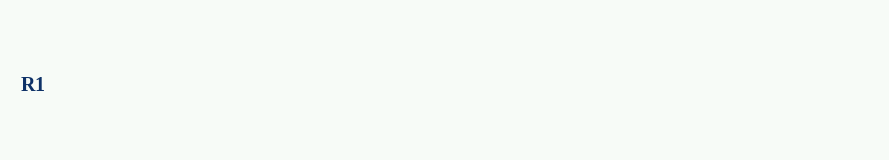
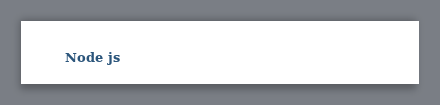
- R1
+ Node js

